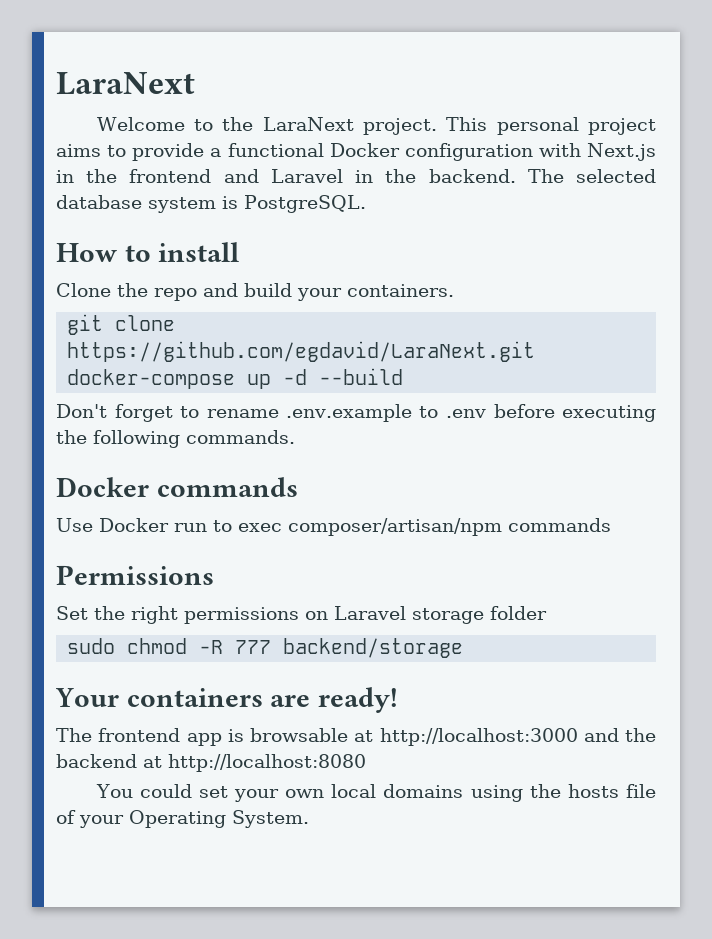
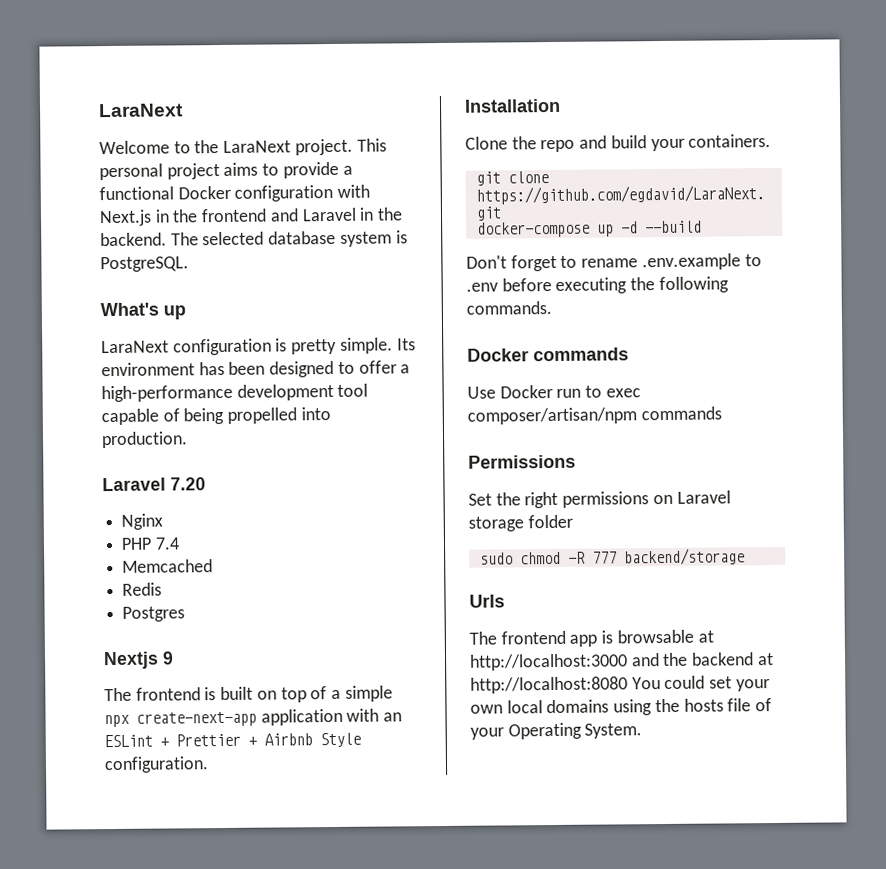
- How to install
+ What's up
+ LaraNext configuration is pretty simple. Its environment has been designed to offer a high-performance development tool capable of being propelled into production.
+ Laravel 7.20
+ Nginx
+ PHP 7.4
+ Memcached
+ Redis
+ Postgres
+ Nextjs 9
+ The frontend is built on top of a simple npx create-next-app application with an ESLint + Prettier + Airbnb Style configuration.
+ Installation
- Your containers are ready!
+ Urls
- The frontend app is browsable at http://localhost:3000 and the backend at http://localhost:8080
- You could set your own local domains using the hosts file of your Operating System.
+ The frontend app is browsable at http://localhost:3000 and the backend at http://localhost:8080 You could set your own local domains using the hosts file of your Operating System.

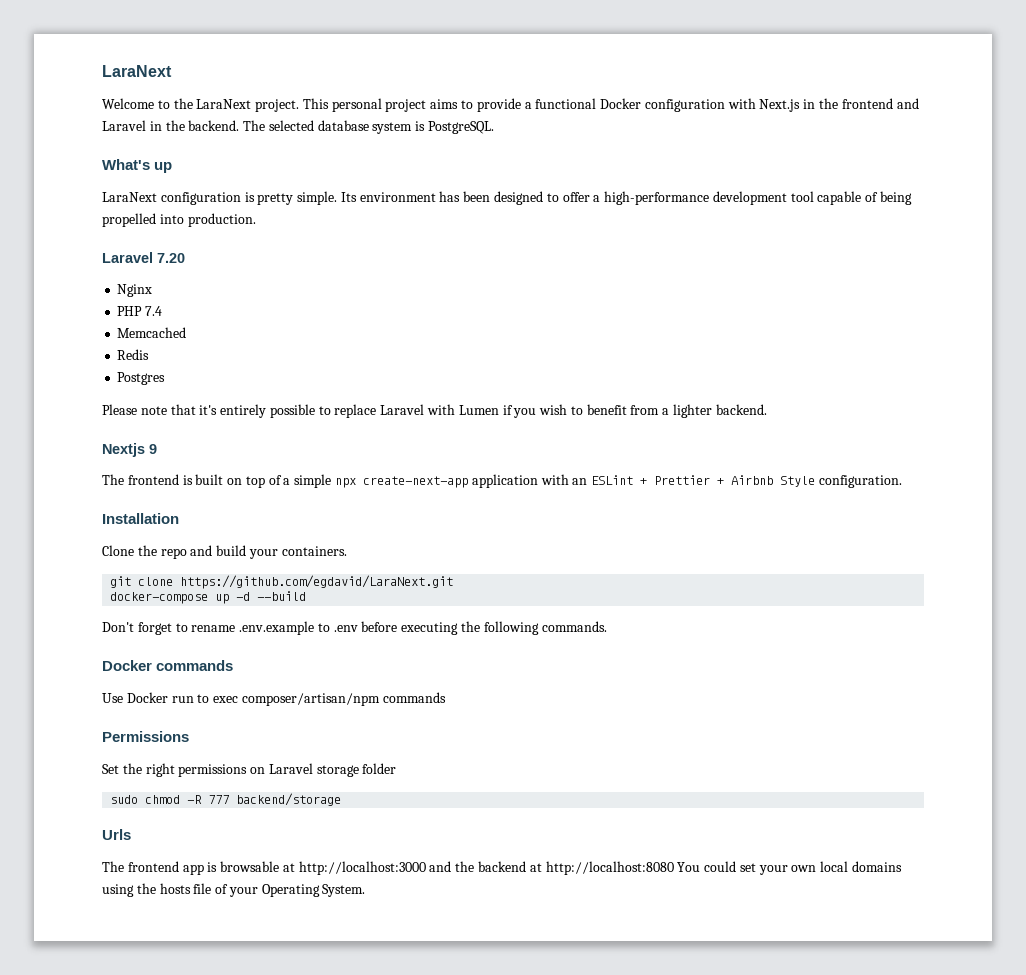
+ Please note that it's entirely possible to replace Laravel with Lumen if you wish to benefit from a lighter backend.

